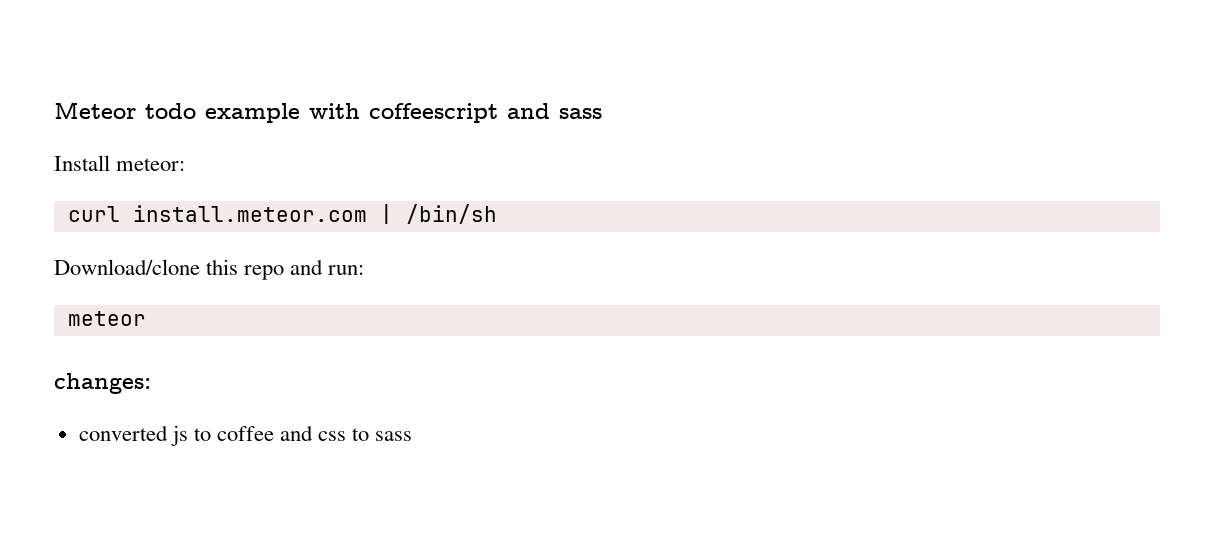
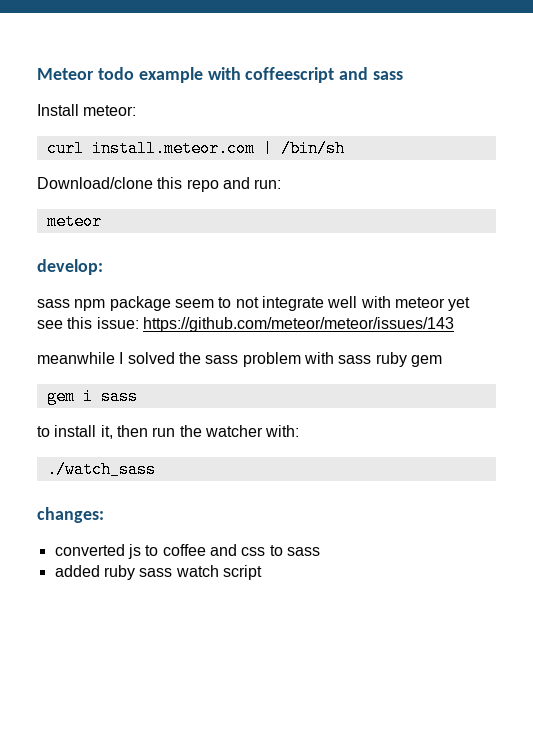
+ develop:
+ sass npm package seem to not integrate well with meteor yet see this issue: https://github.com/meteor/meteor/issues/143
+ meanwhile I solved the sass problem with sass ruby gem
+ gem i sass
+ to install it, then run the watcher with:
+ ./watch_sass
+ added ruby sass watch script

